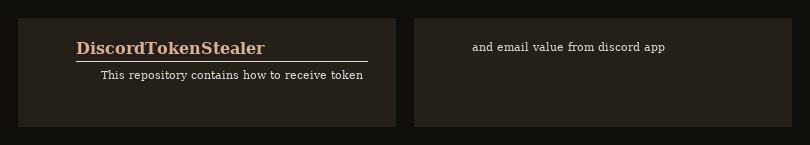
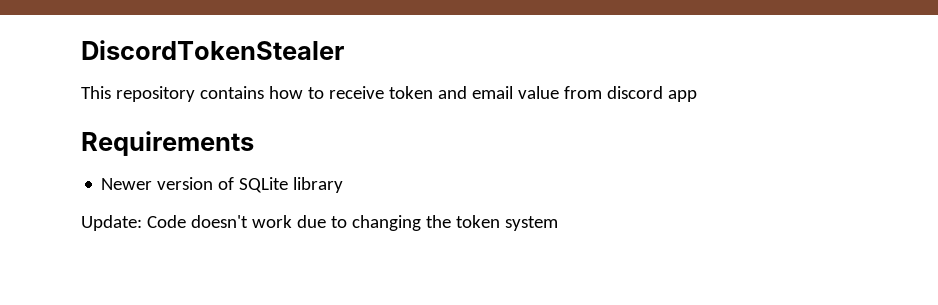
+ Requirements
+ Newer version of SQLite library
+ Update: Code doesn't work due to changing the token system

